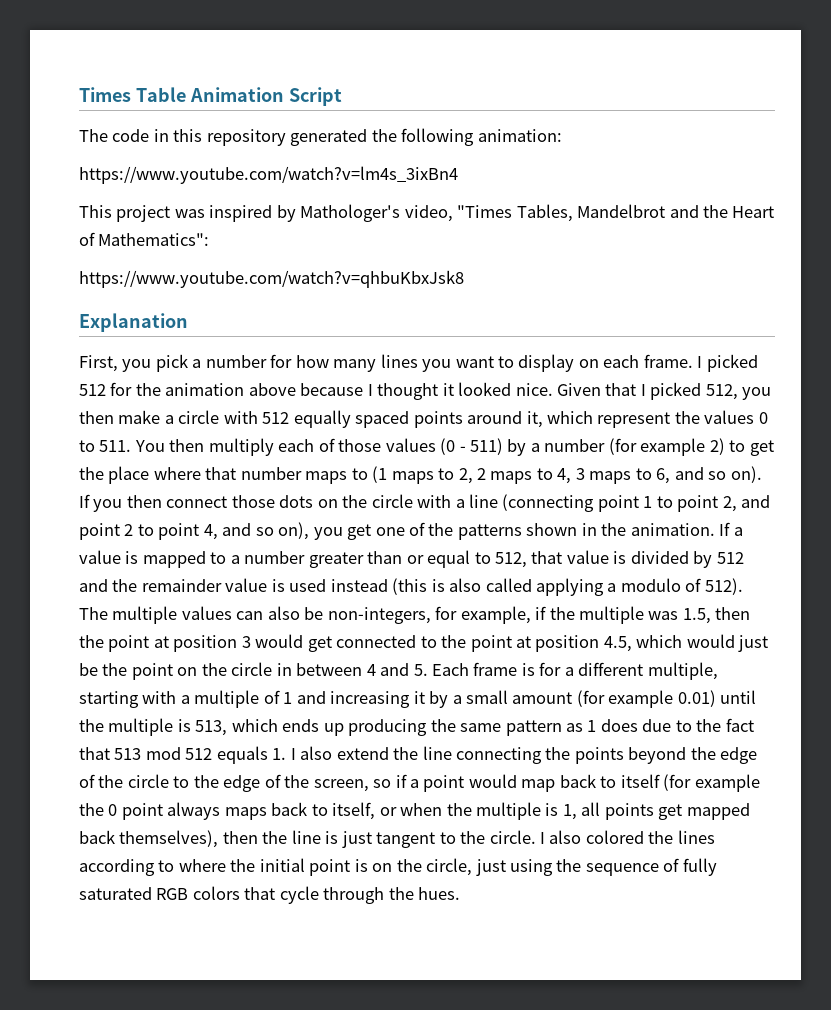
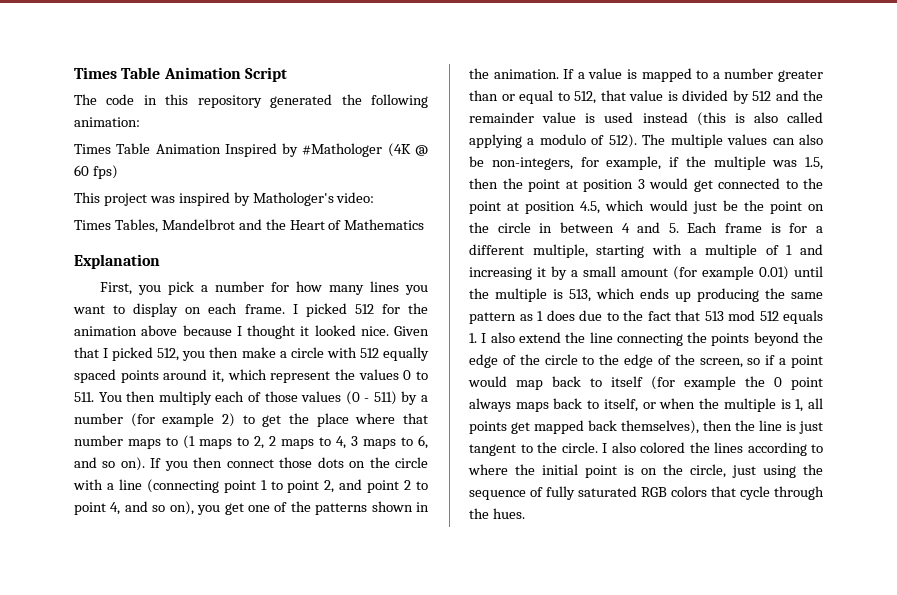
- https://www.youtube.com/watch?v=lm4s_3ixBn4
+ Times Table Animation Inspired by #Mathologer (4K @ 60 fps)
- This project was inspired by Mathologer's video, "Times Tables, Mandelbrot and the Heart of Mathematics":
- https://www.youtube.com/watch?v=qhbuKbxJsk8
+ This project was inspired by Mathologer's video:
+ Times Tables, Mandelbrot and the Heart of Mathematics

